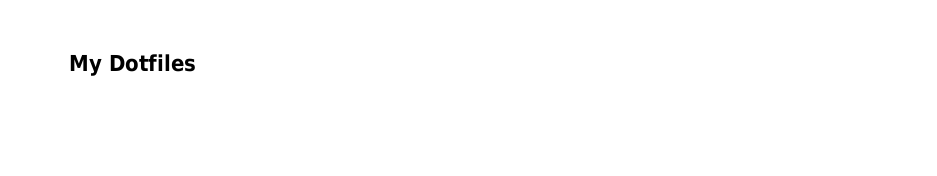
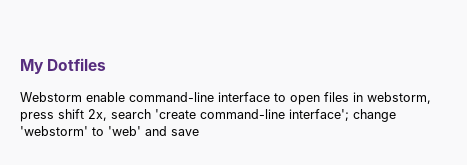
+ Webstorm enable command-line interface to open files in webstorm, press shift 2x, search 'create command-line interface'; change 'webstorm' to 'web' and save

